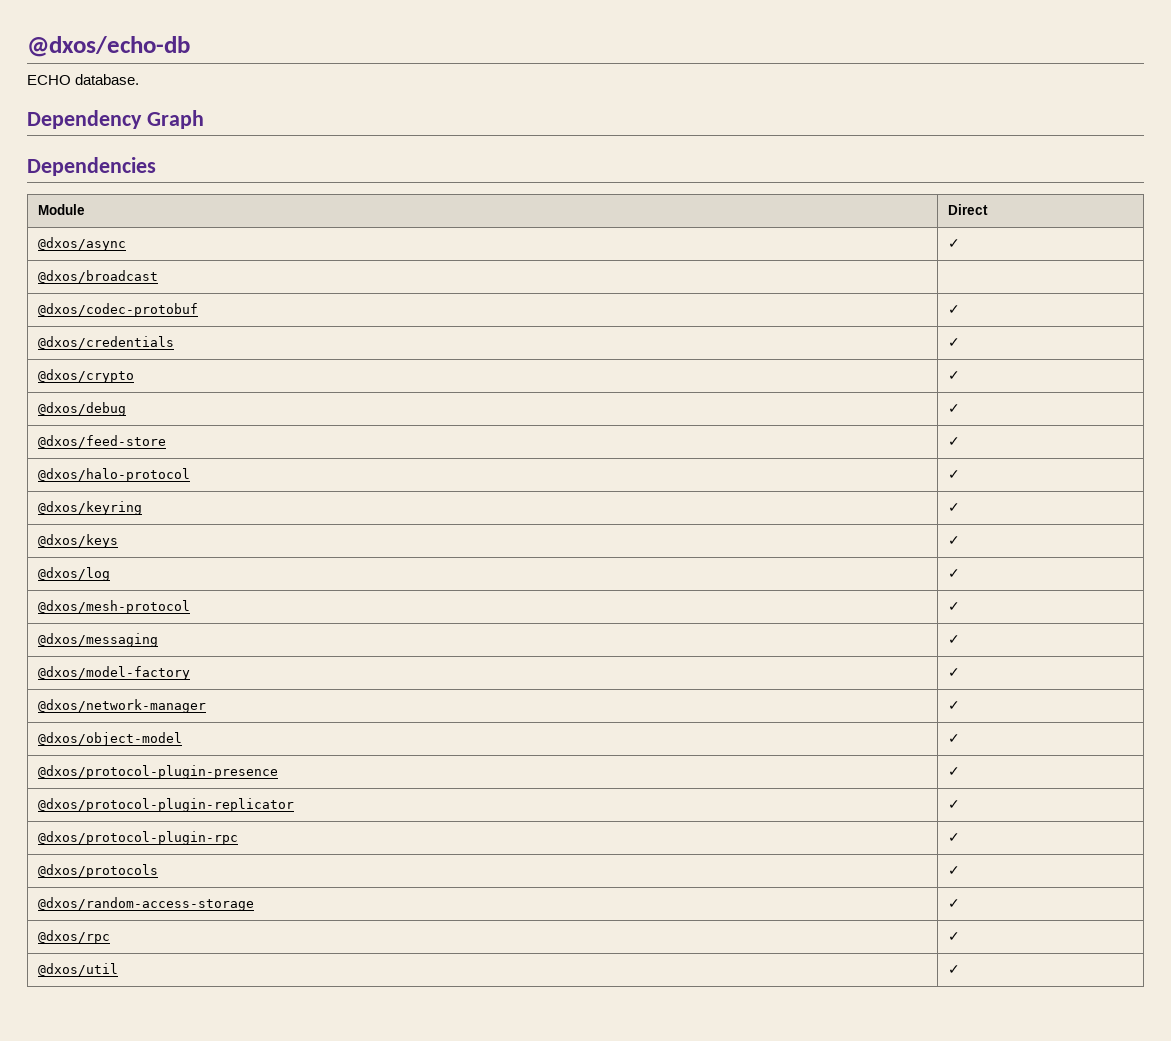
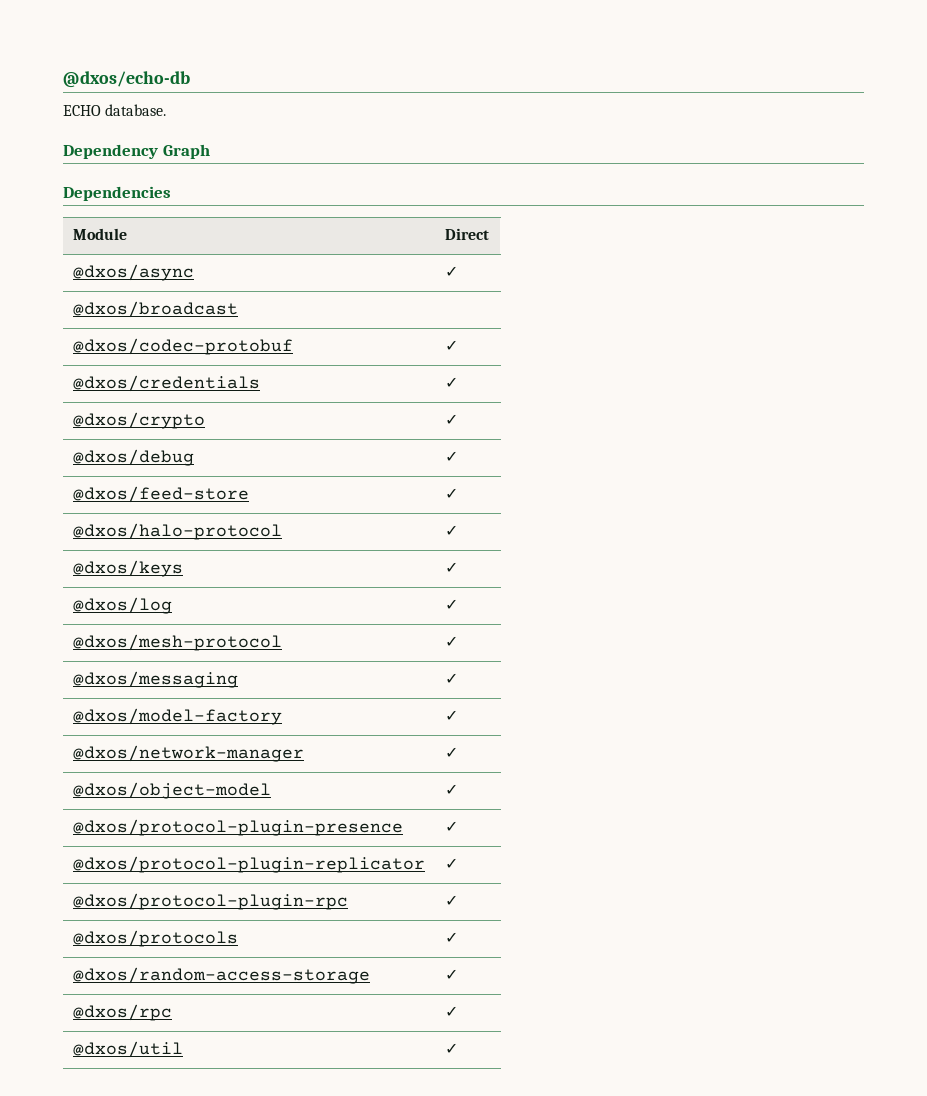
- @dxos/keyring | ✓

